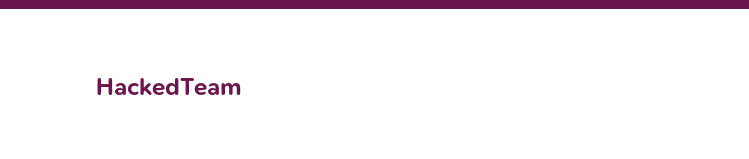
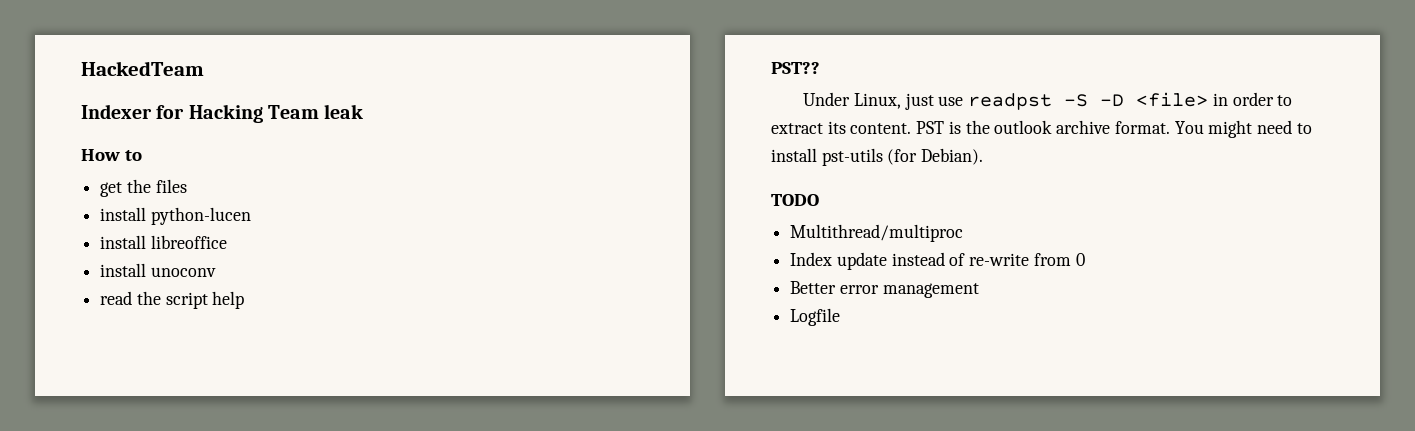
+ Indexer for Hacking Team leak
+ How to
+ get the files
+ install python-lucen
+ install libreoffice
+ install unoconv
+ read the script help
+ PST??
+ Under Linux, just use readpst -S -D <file> in order to extract its content. PST is the outlook archive format. You might need to install pst-utils (for Debian).
+ TODO
+ Multithread/multiproc
+ Index update instead of re-write from 0
+ Better error management
+ Logfile

